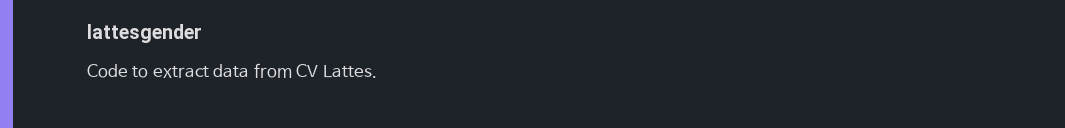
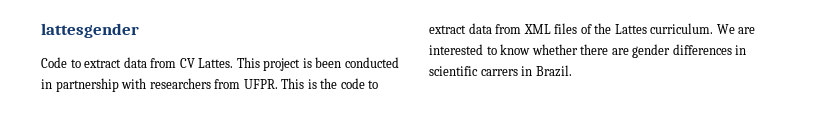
+ This project is been conducted in partnership with researchers from UFPR. This is the code to extract data from XML files of the Lattes curriculum. We are interested to know whether there are gender differences in scientific carrers in Brazil.

